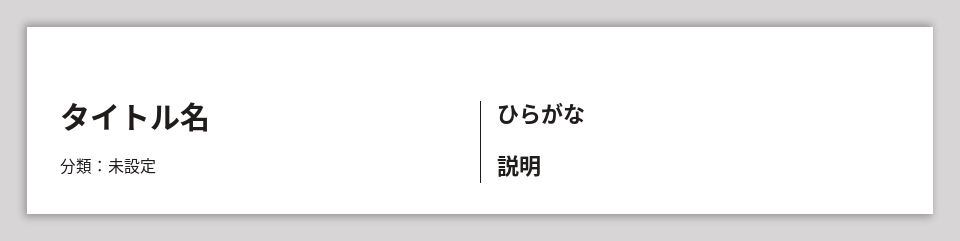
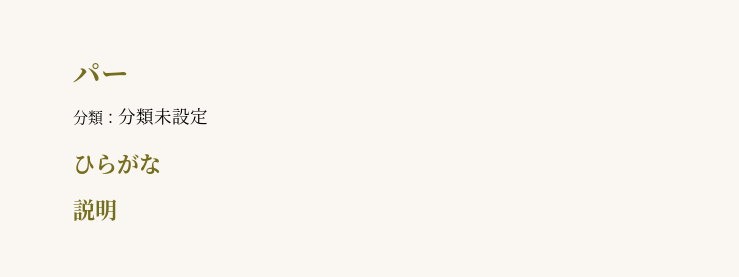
- タイトル名
+ パー
- 分類：未設定
+ 分類：分類未設定

